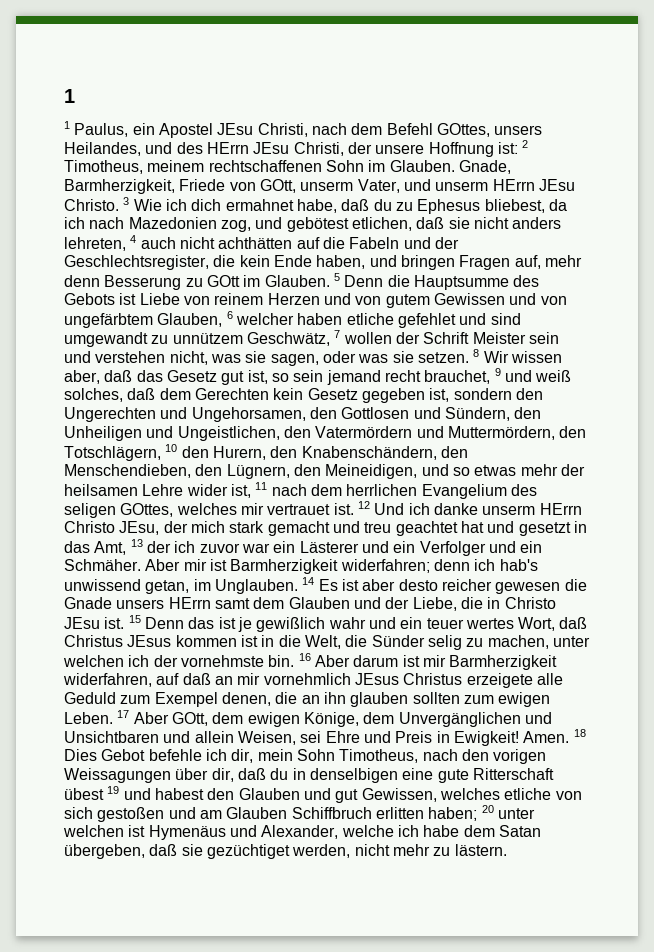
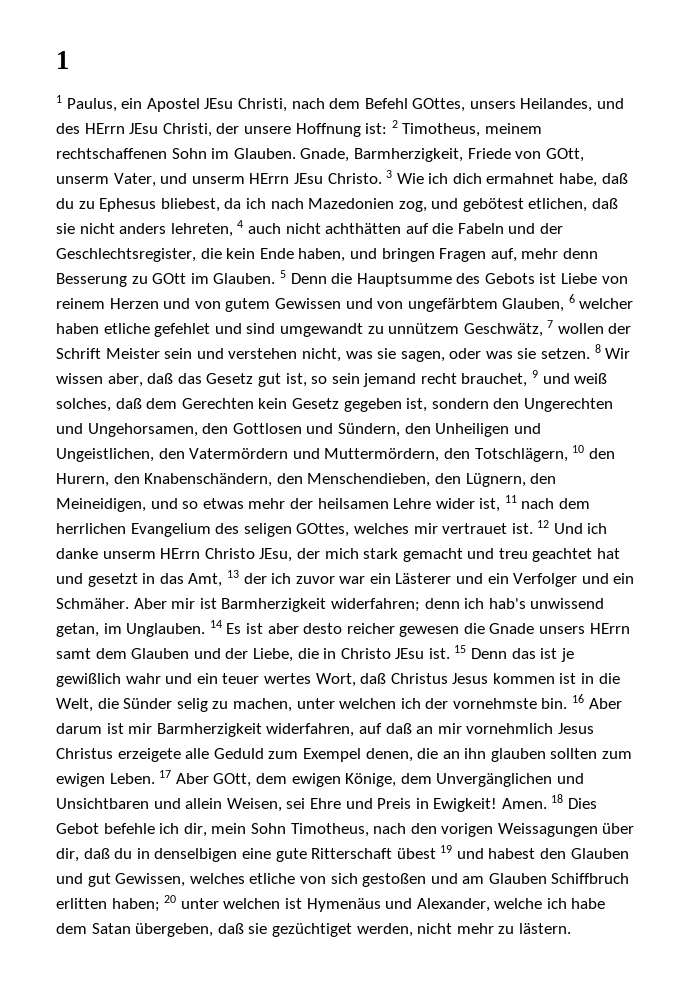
- 15 Denn das ist je gewißlich wahr und ein teuer wertes Wort, daß Christus JEsus kommen ist in die Welt, die Sünder selig zu machen, unter welchen ich der vornehmste bin.
+ 15 Denn das ist je gewißlich wahr und ein teuer wertes Wort, daß Christus Jesus kommen ist in die Welt, die Sünder selig zu machen, unter welchen ich der vornehmste bin.
- 16 Aber darum ist mir Barmherzigkeit widerfahren, auf daß an mir vornehmlich JEsus Christus erzeigete alle Geduld zum Exempel denen, die an ihn glauben sollten zum ewigen Leben.
+ 16 Aber darum ist mir Barmherzigkeit widerfahren, auf daß an mir vornehmlich Jesus Christus erzeigete alle Geduld zum Exempel denen, die an ihn glauben sollten zum ewigen Leben.

